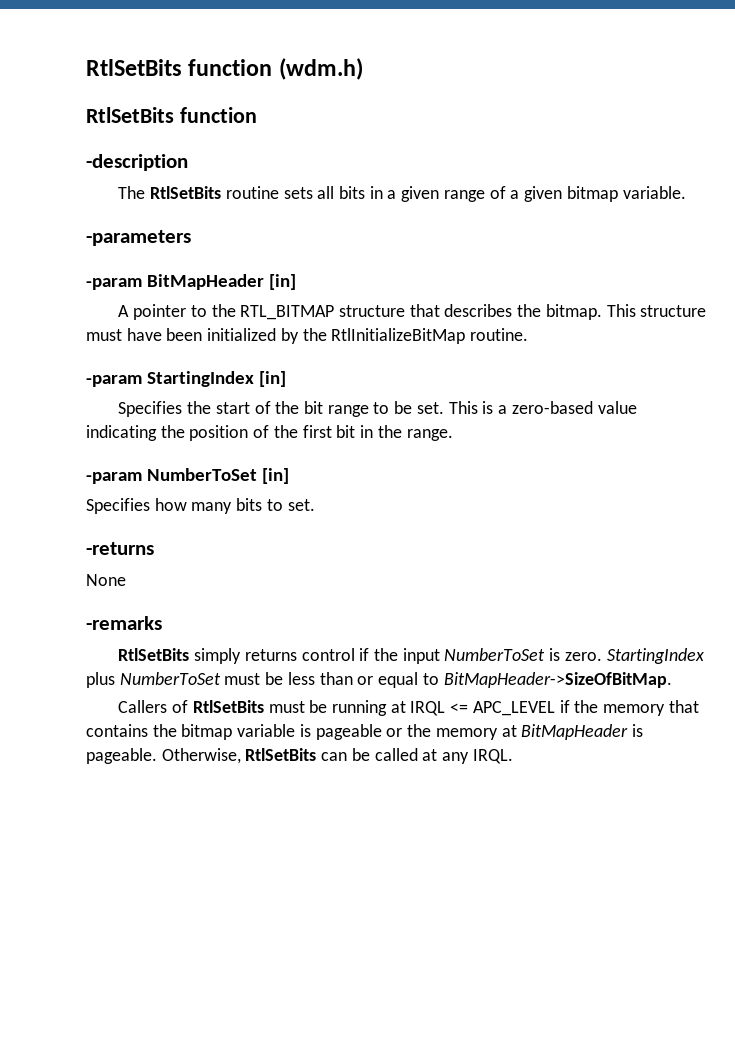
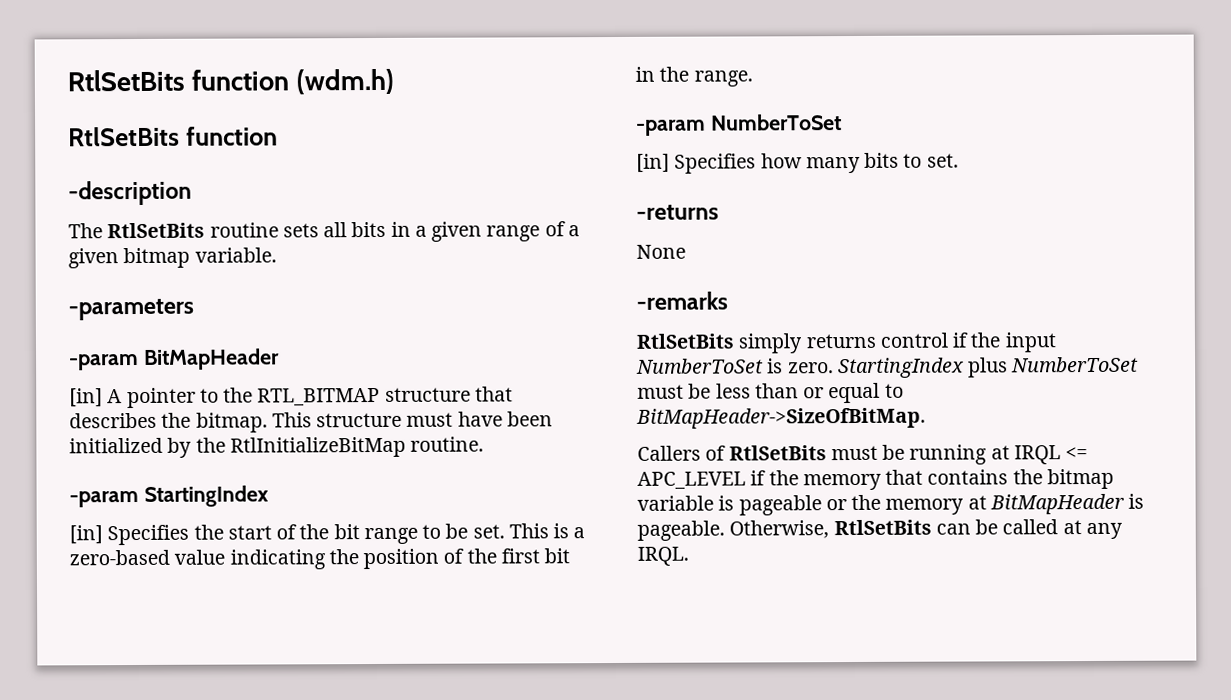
- -param BitMapHeader [in]
- A pointer to the RTL_BITMAP structure that describes the bitmap.
+ -param BitMapHeader
+ [in] A pointer to the RTL_BITMAP structure that describes the bitmap.
- -param StartingIndex [in]
- Specifies the start of the bit range to be set.
+ -param StartingIndex
+ [in] Specifies the start of the bit range to be set.
- -param NumberToSet [in]
- Specifies how many bits to set.
+ -param NumberToSet
+ [in] Specifies how many bits to set.

